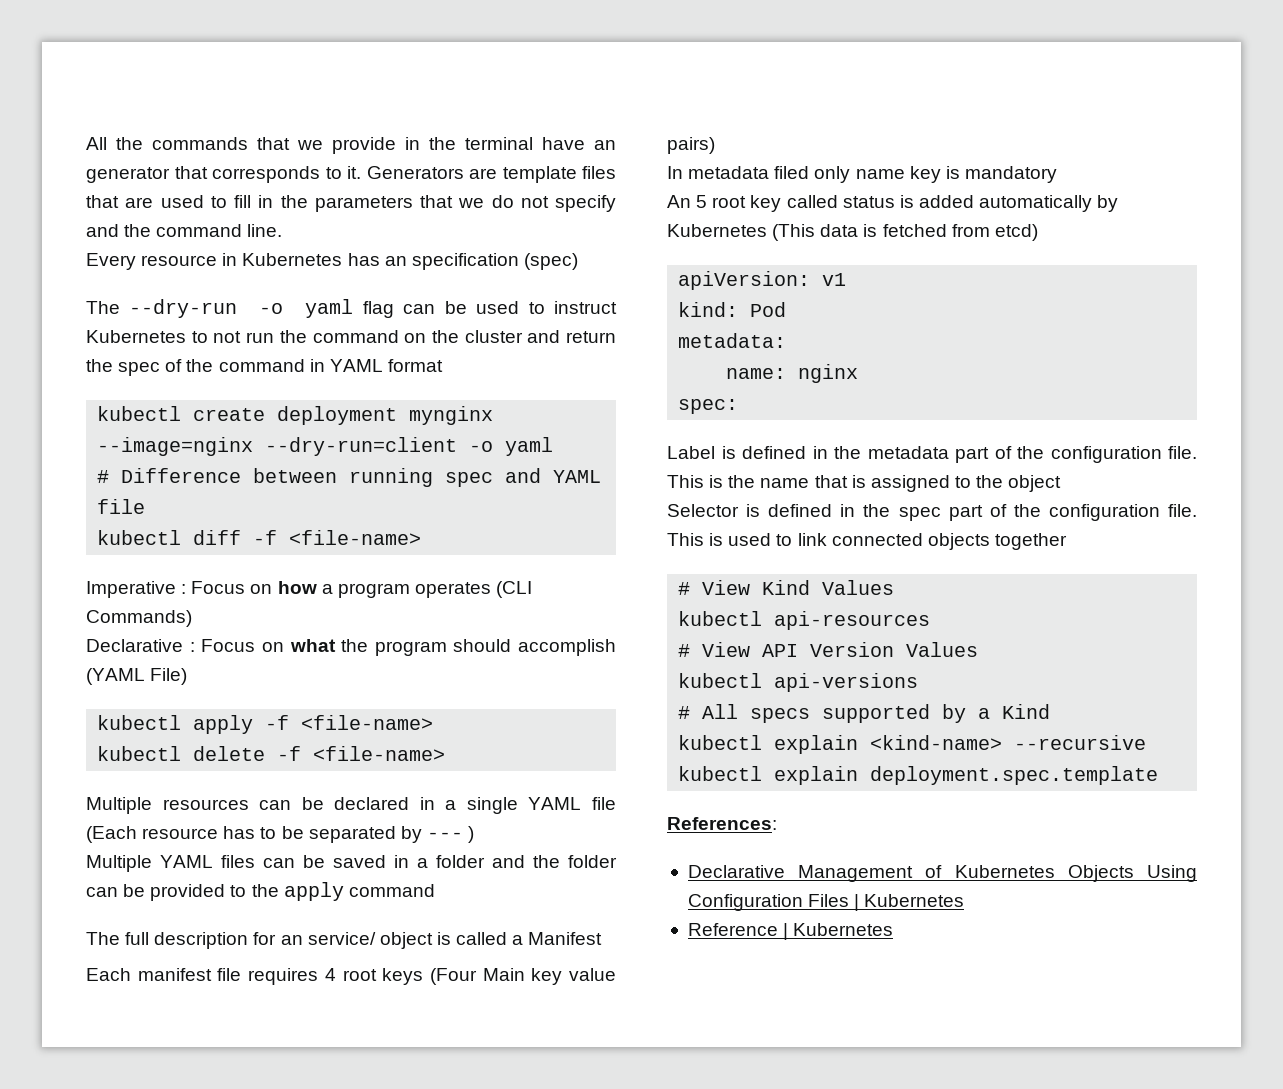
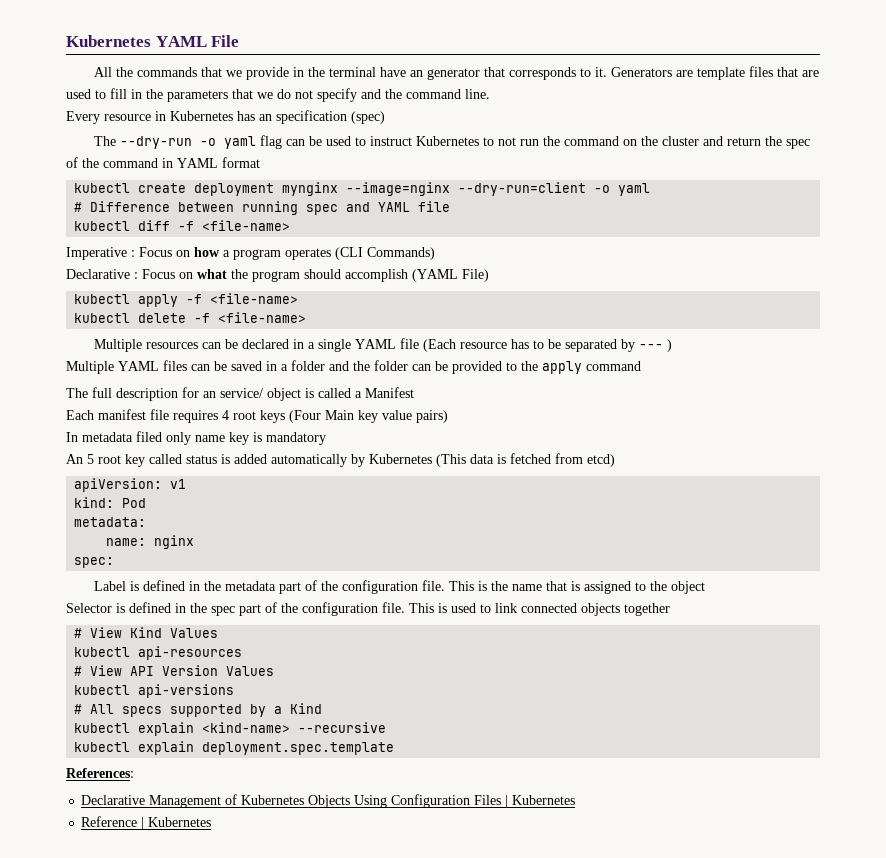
+ Kubernetes YAML File

